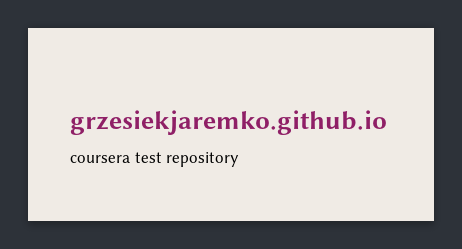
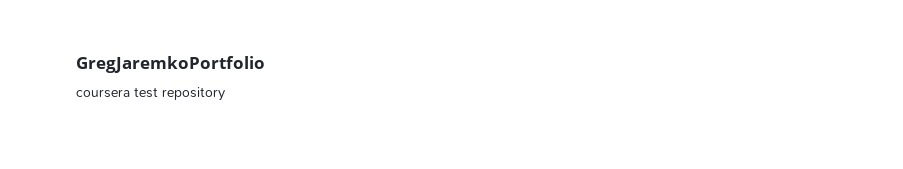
- grzesiekjaremko.github.io
+ GregJaremkoPortfolio

